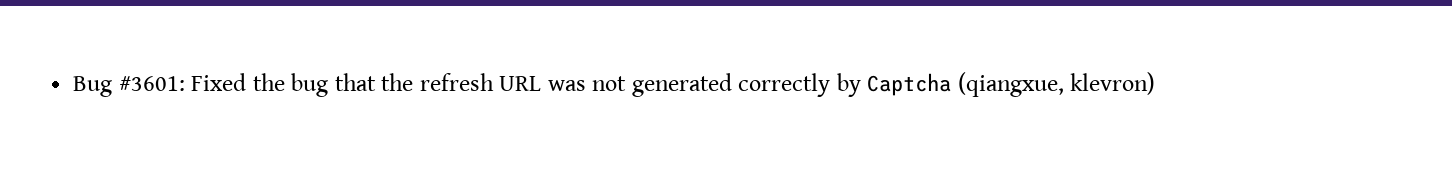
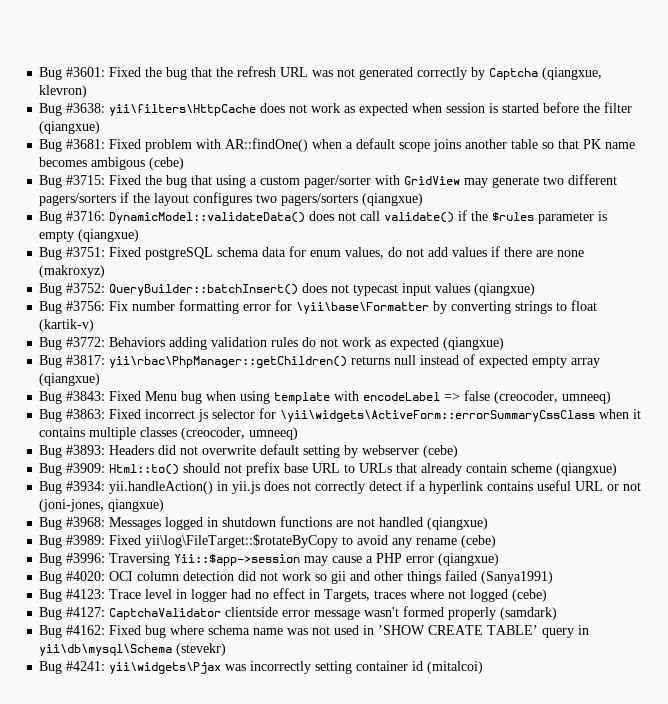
+ Bug #3638: yii\filters\HttpCache does not work as expected when session is started before the filter (qiangxue)
+ Bug #3681: Fixed problem with AR::findOne() when a default scope joins another table so that PK name becomes ambigous (cebe)
+ Bug #3715: Fixed the bug that using a custom pager/sorter with GridView may generate two different pagers/sorters if the layout configures two pagers/sorters (qiangxue)
+ Bug #3716: DynamicModel::validateData() does not call validate() if the $rules parameter is empty (qiangxue)
+ Bug #3751: Fixed postgreSQL schema data for enum values, do not add values if there are none (makroxyz)
+ Bug #3752: QueryBuilder::batchInsert() does not typecast input values (qiangxue)
+ Bug #3756: Fix number formatting error for \yii\base\Formatter by converting strings to float (kartik-v)
+ Bug #3772: Behaviors adding validation rules do not work as expected (qiangxue)
+ Bug #3817: yii\rbac\PhpManager::getChildren() returns null instead of expected empty array (qiangxue)
+ Bug #3843: Fixed Menu bug when using template with encodeLabel => false (creocoder, umneeq)
+ Bug #3863: Fixed incorrect js selector for \yii\widgets\ActiveForm::errorSummaryCssClass when it contains multiple classes (creocoder, umneeq)
+ Bug #3893: Headers did not overwrite default setting by webserver (cebe)
+ Bug #3909: Html::to() should not prefix base URL to URLs that already contain scheme (qiangxue)
+ Bug #3934: yii.handleAction() in yii.js does not correctly detect if a hyperlink contains useful URL or not (joni-jones, qiangxue)
+ Bug #3968: Messages logged in shutdown functions are not handled (qiangxue)
+ Bug #3989: Fixed yii\log\FileTarget::$rotateByCopy to avoid any rename (cebe)
+ Bug #3996: Traversing Yii::$app->session may cause a PHP error (qiangxue)
+ Bug #4020: OCI column detection did not work so gii and other things failed (Sanya1991)
+ Bug #4123: Trace level in logger had no effect in Targets, traces where not logged (cebe)
+ Bug #4127: CaptchaValidator clientside error message wasn't formed properly (samdark)
+ Bug #4162: Fixed bug where schema name was not used in ’SHOW CREATE TABLE’ query in yii\db\mysql\Schema (stevekr)
+ Bug #4241: yii\widgets\Pjax was incorrectly setting container id (mitalcoi)

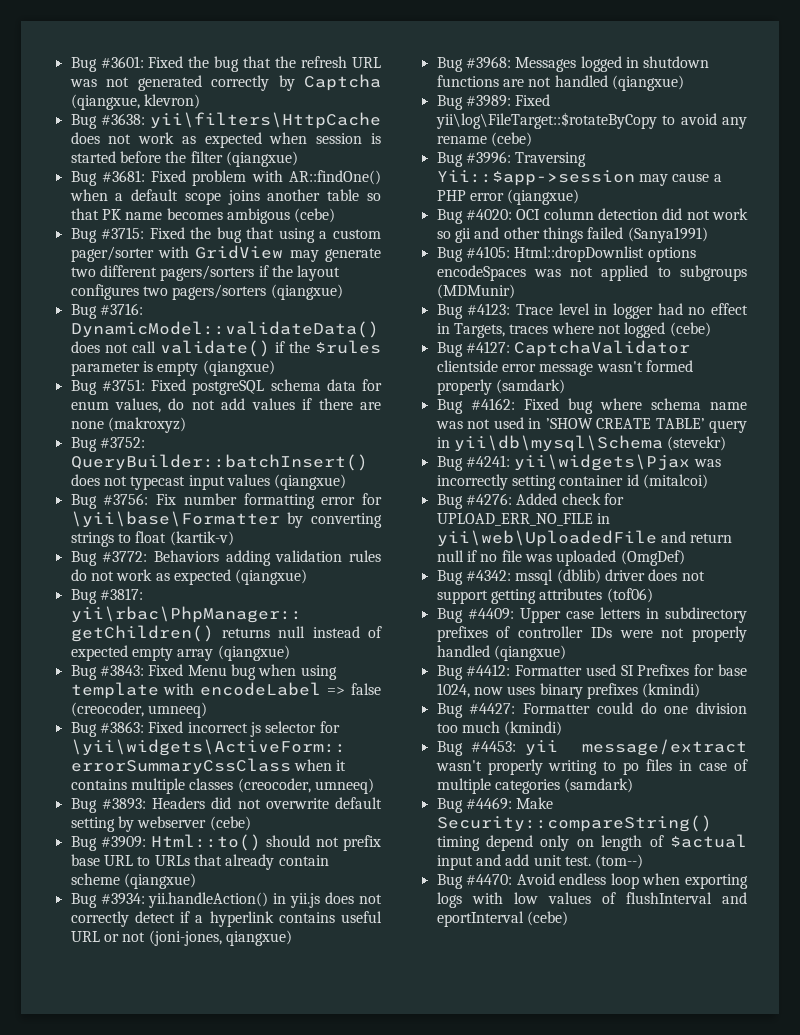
+ Bug #4105: Html::dropDownlist options encodeSpaces was not applied to subgroups (MDMunir)
+ Bug #4276: Added check for UPLOAD_ERR_NO_FILE in yii\web\UploadedFile and return null if no file was uploaded (OmgDef)
+ Bug #4342: mssql (dblib) driver does not support getting attributes (tof06)
+ Bug #4409: Upper case letters in subdirectory prefixes of controller IDs were not properly handled (qiangxue)
+ Bug #4412: Formatter used SI Prefixes for base 1024, now uses binary prefixes (kmindi)
+ Bug #4427: Formatter could do one division too much (kmindi)
+ Bug #4453: yii message/extract wasn't properly writing to po files in case of multiple categories (samdark)
+ Bug #4469: Make Security::compareString() timing depend only on length of $actual input and add unit test. (tom--)
+ Bug #4470: Avoid endless loop when exporting logs with low values of flushInterval and eportInterval (cebe)

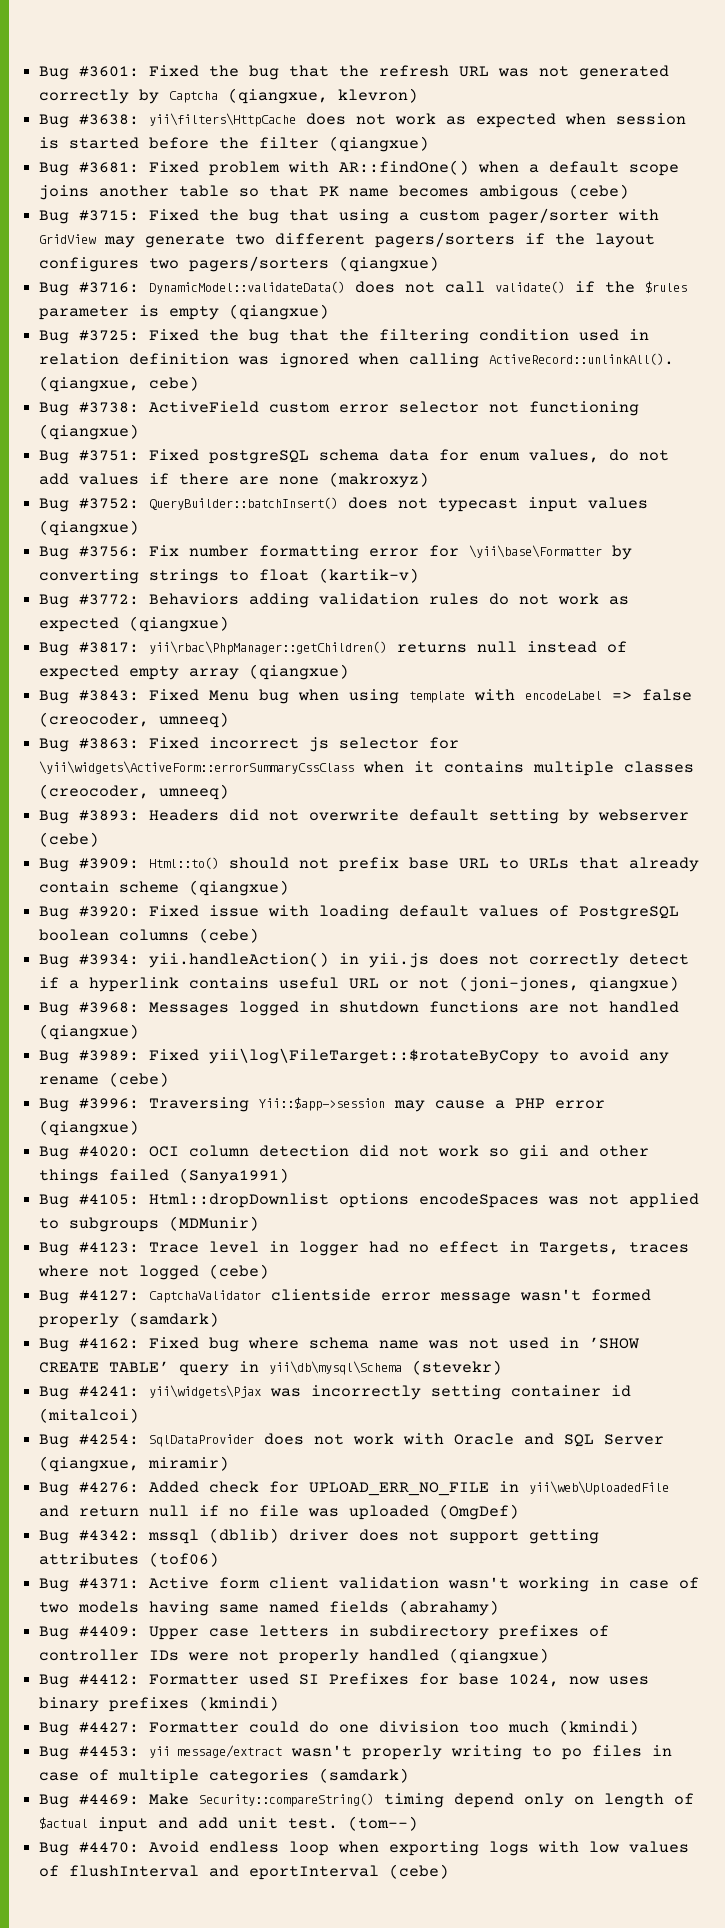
+ Bug #3725: Fixed the bug that the filtering condition used in relation definition was ignored when calling ActiveRecord::unlinkAll(). (qiangxue, cebe)
+ Bug #3738: ActiveField custom error selector not functioning (qiangxue)
+ Bug #3920: Fixed issue with loading default values of PostgreSQL boolean columns (cebe)
+ Bug #4254: SqlDataProvider does not work with Oracle and SQL Server (qiangxue, miramir)
+ Bug #4371: Active form client validation wasn't working in case of two models having same named fields (abrahamy)

